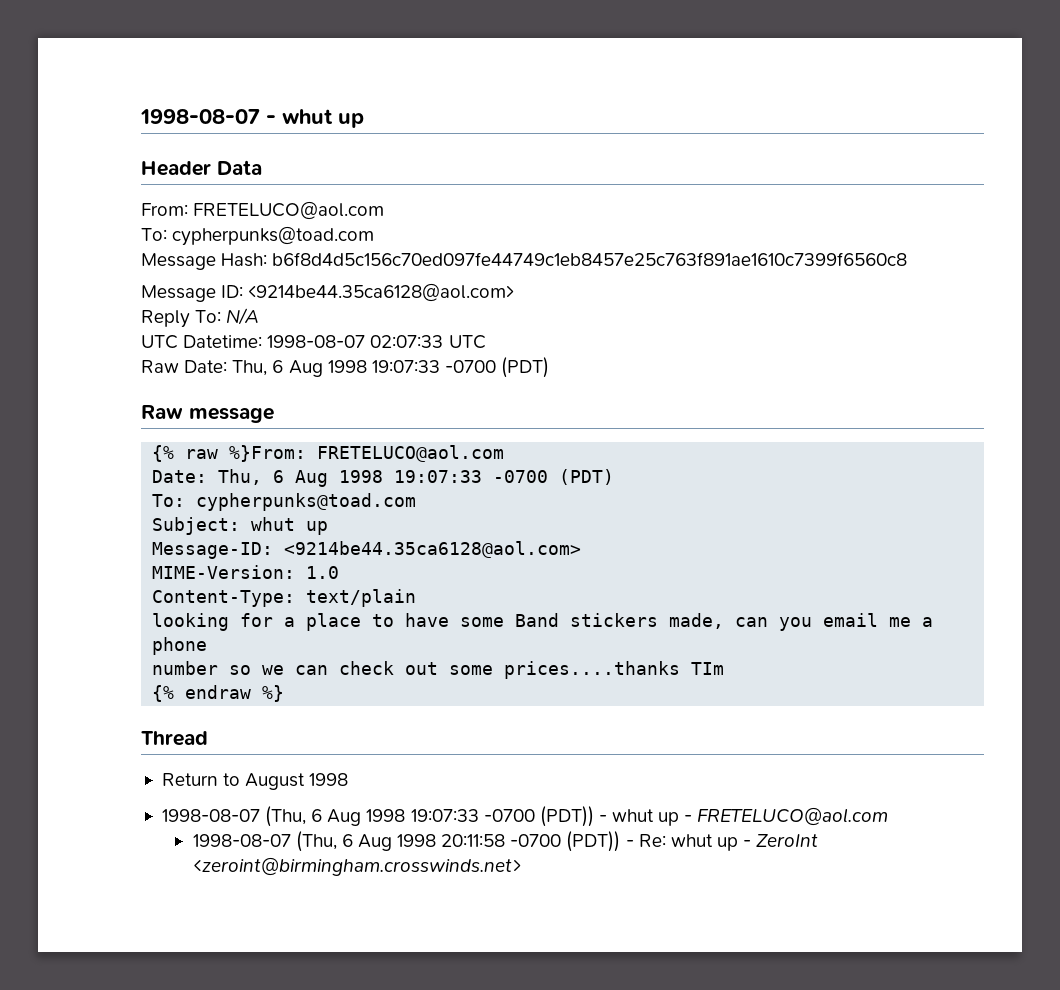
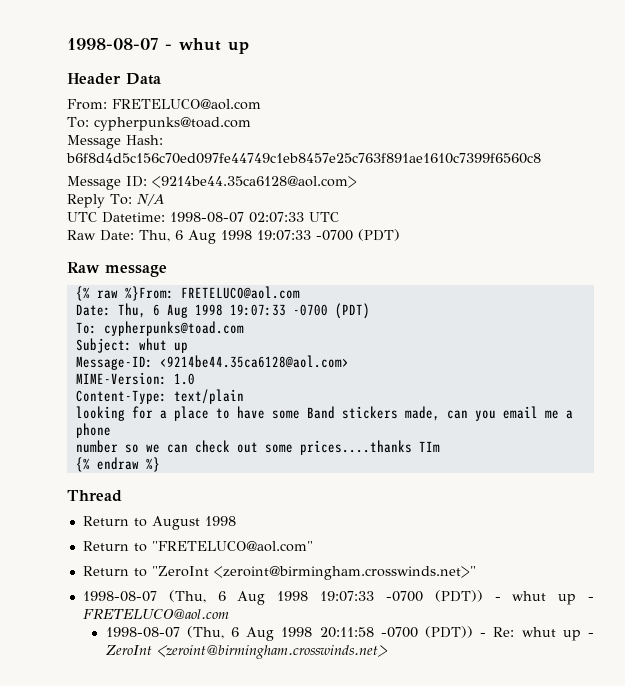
+ Return to "FRETELUCO@aol.com"
+ Return to "ZeroInt <zeroint@birmingham.crosswinds.net>"

